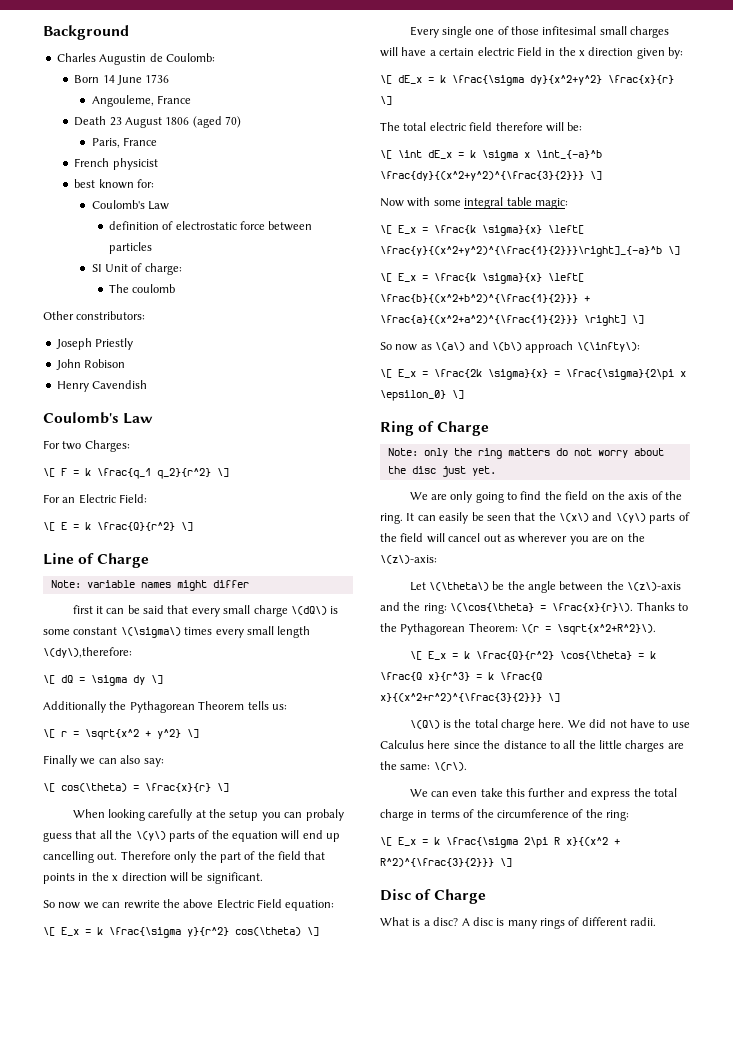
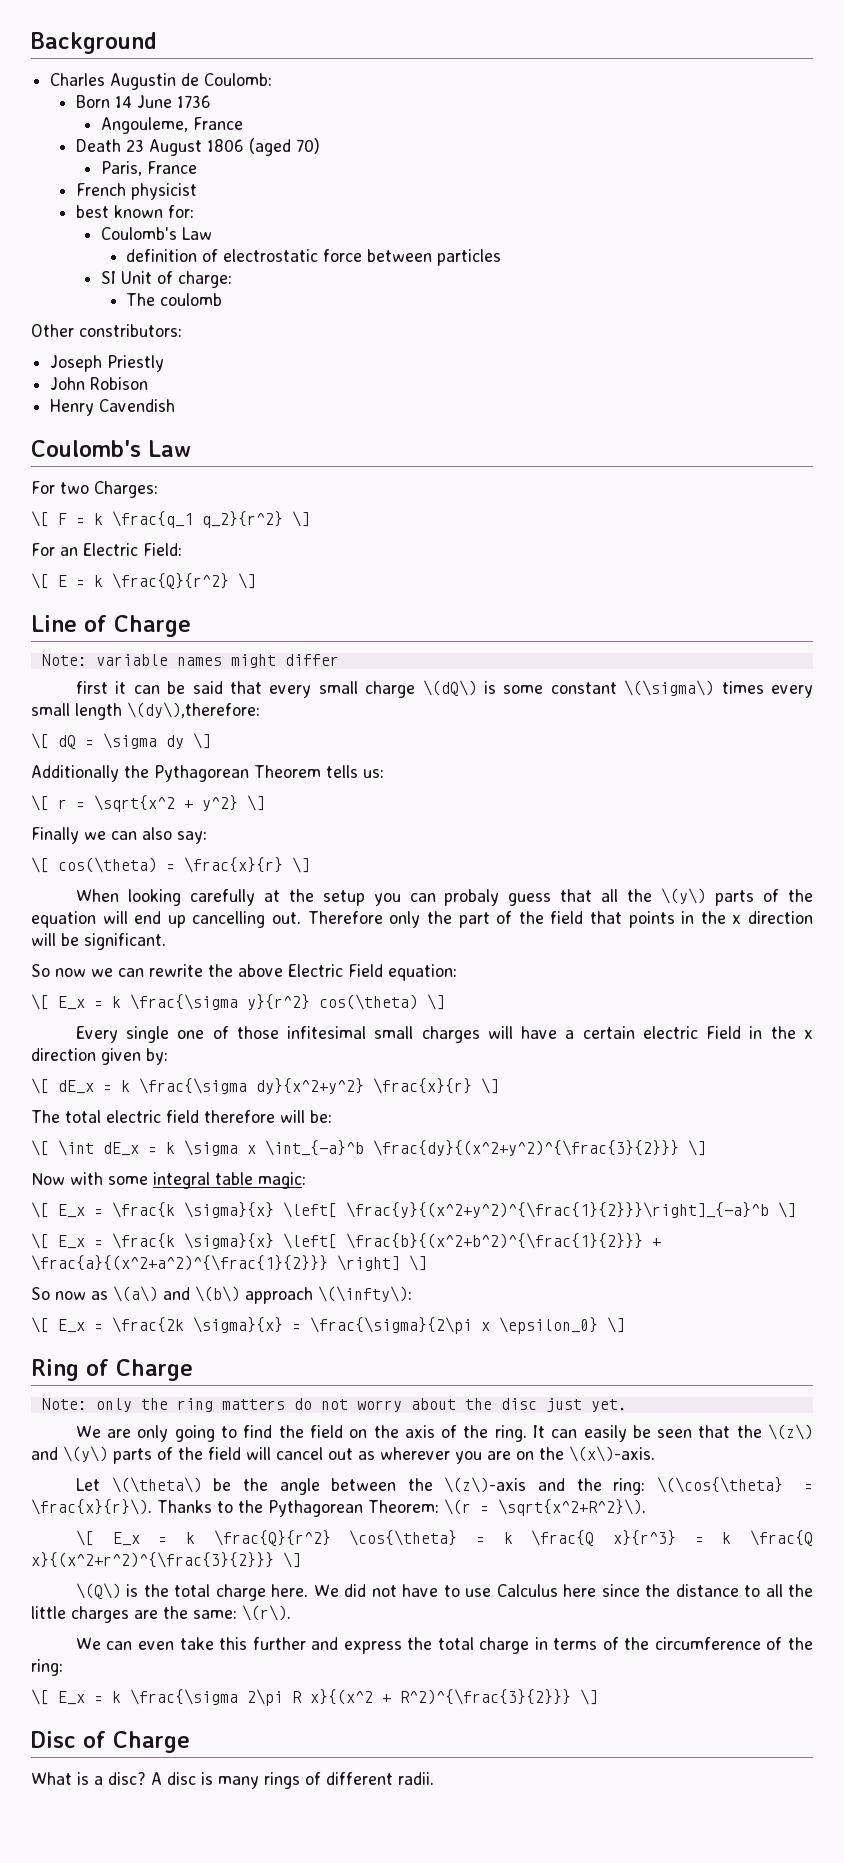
- It can easily be seen that the \(x\) and \(y\) parts of the field will cancel out as wherever you are on the \(z\)-axis:
+ It can easily be seen that the \(z\) and \(y\) parts of the field will cancel out as wherever you are on the \(x\)-axis.

